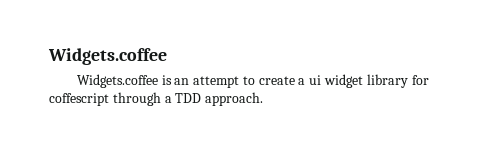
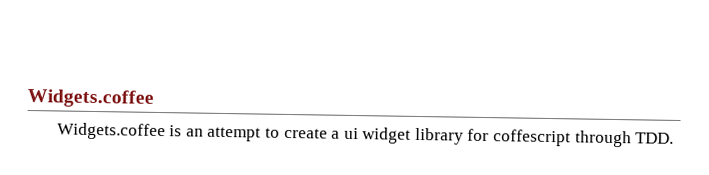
- Widgets.coffee is an attempt to create a ui widget library for coffescript through a TDD approach.
+ Widgets.coffee is an attempt to create a ui widget library for coffescript through TDD.

